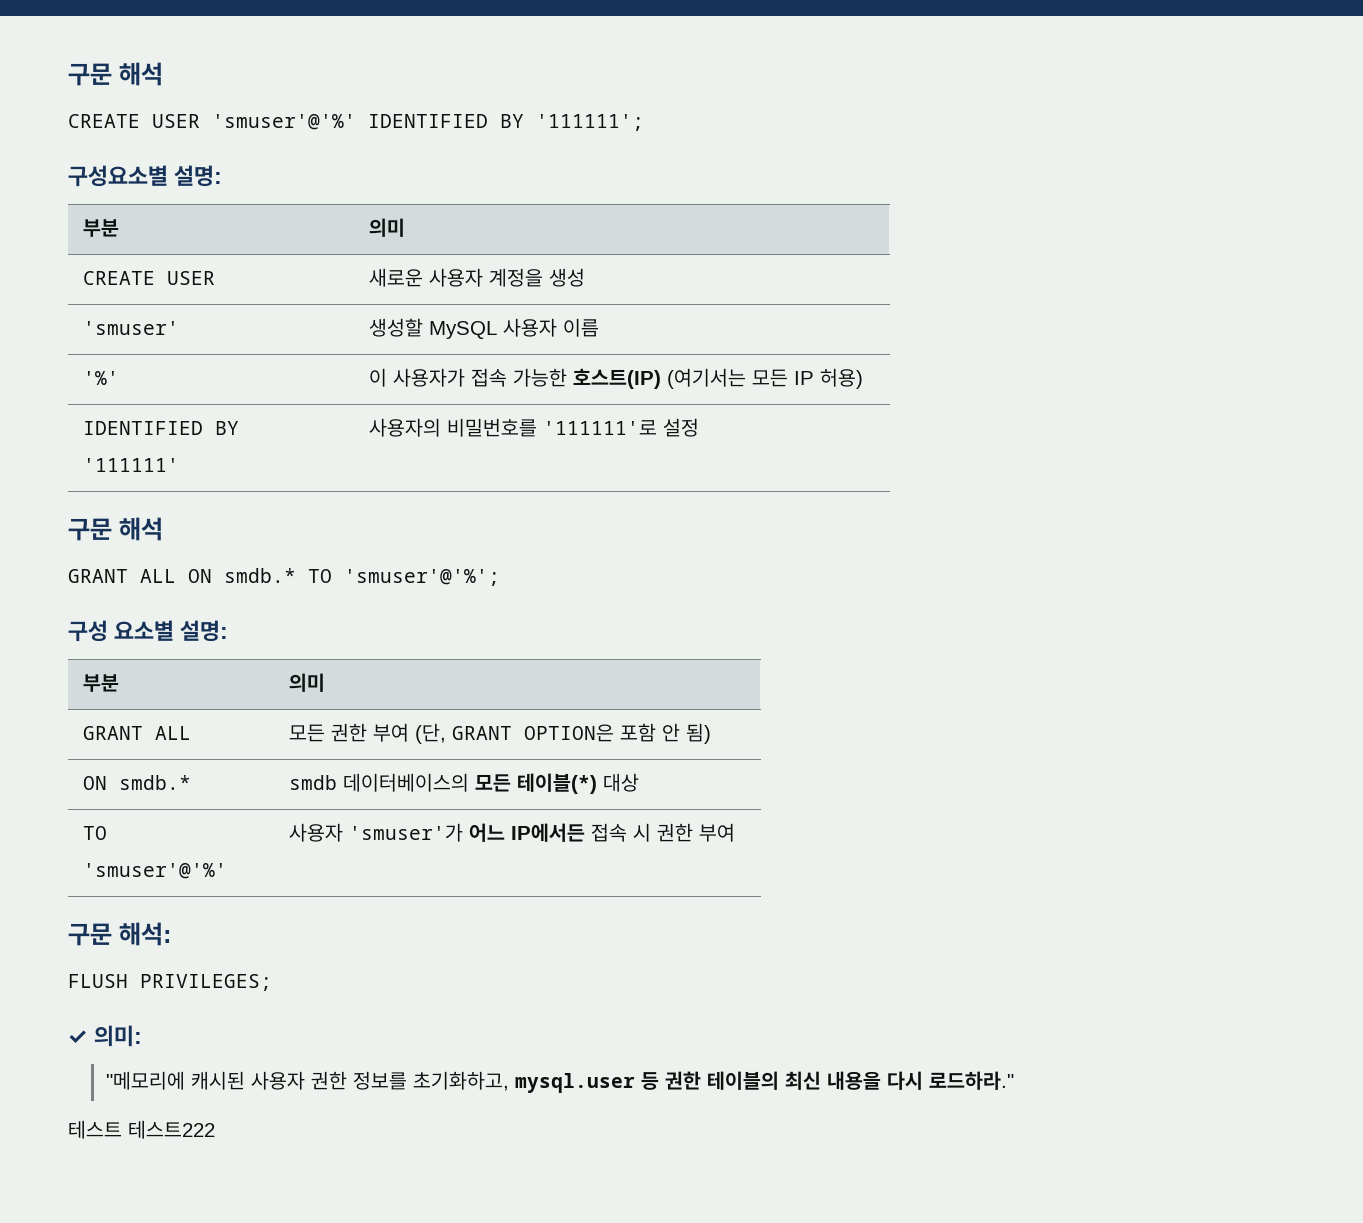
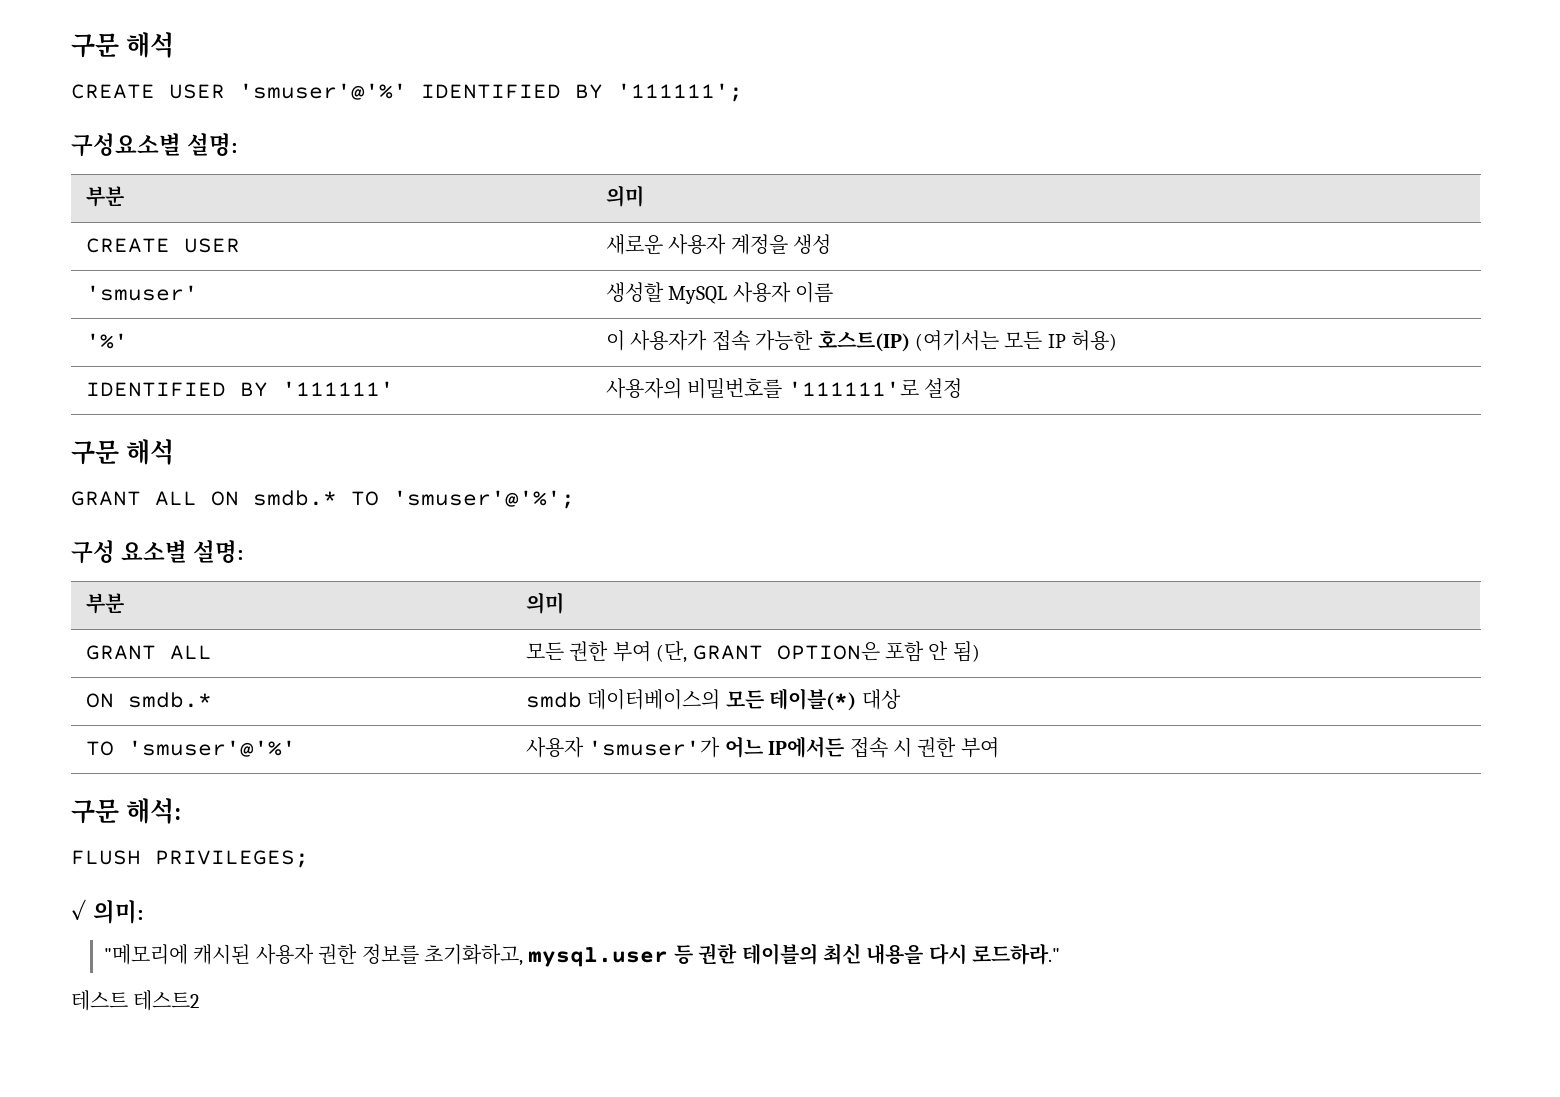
- 테스트 테스트222
+ 테스트 테스트2

